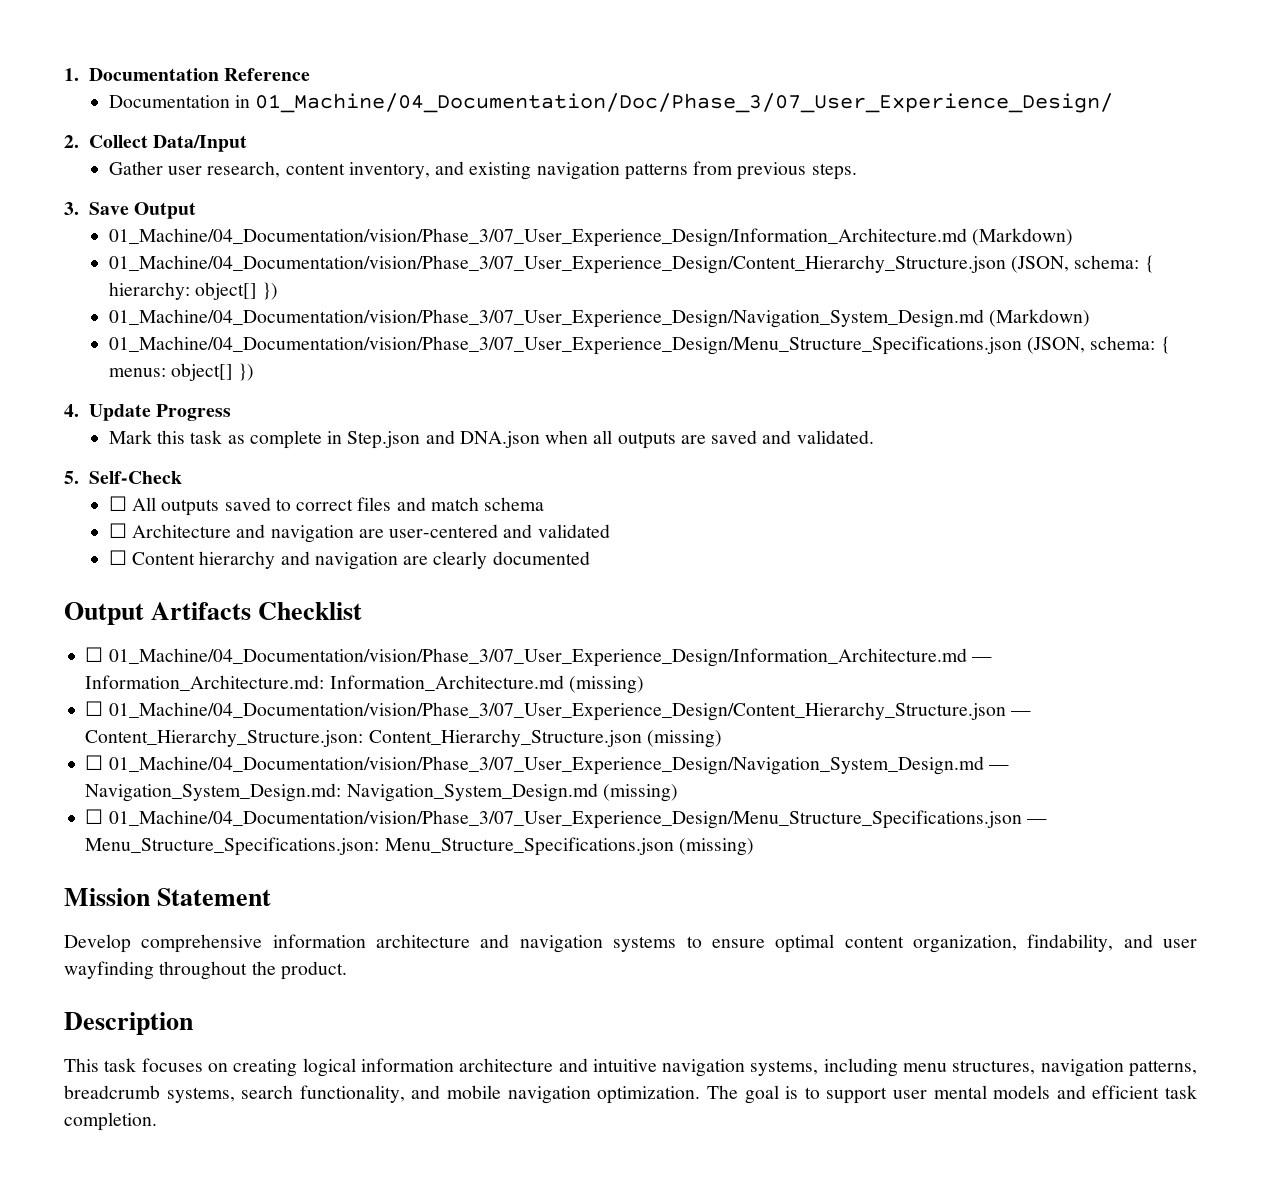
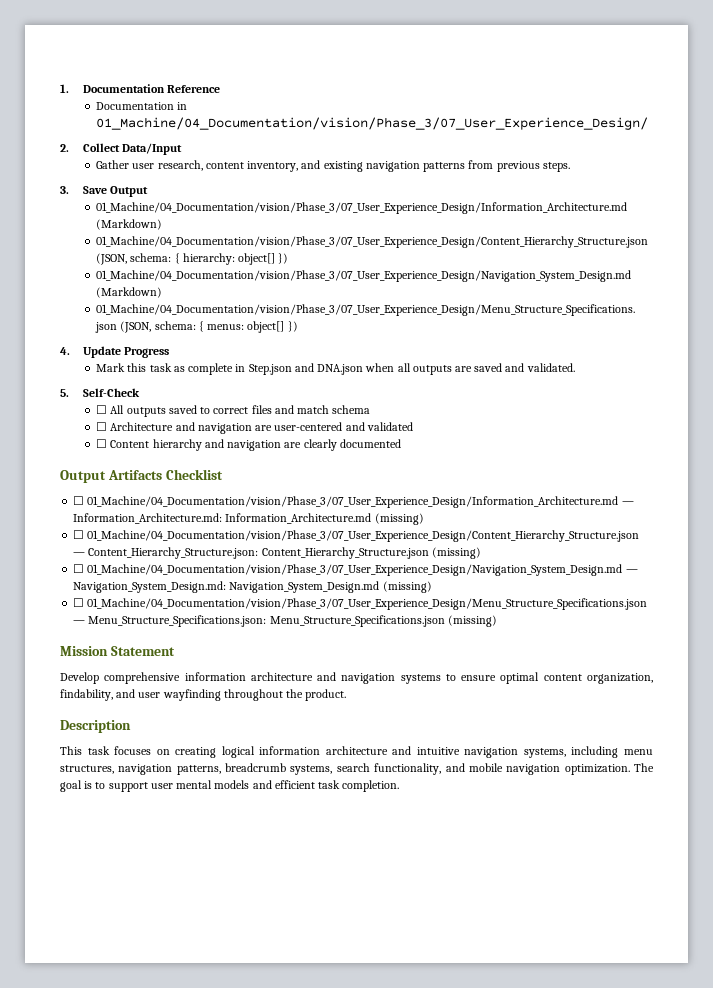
- Documentation in 01_Machine/04_Documentation/Doc/Phase_3/07_User_Experience_Design/
+ Documentation in 01_Machine/04_Documentation/vision/Phase_3/07_User_Experience_Design/

